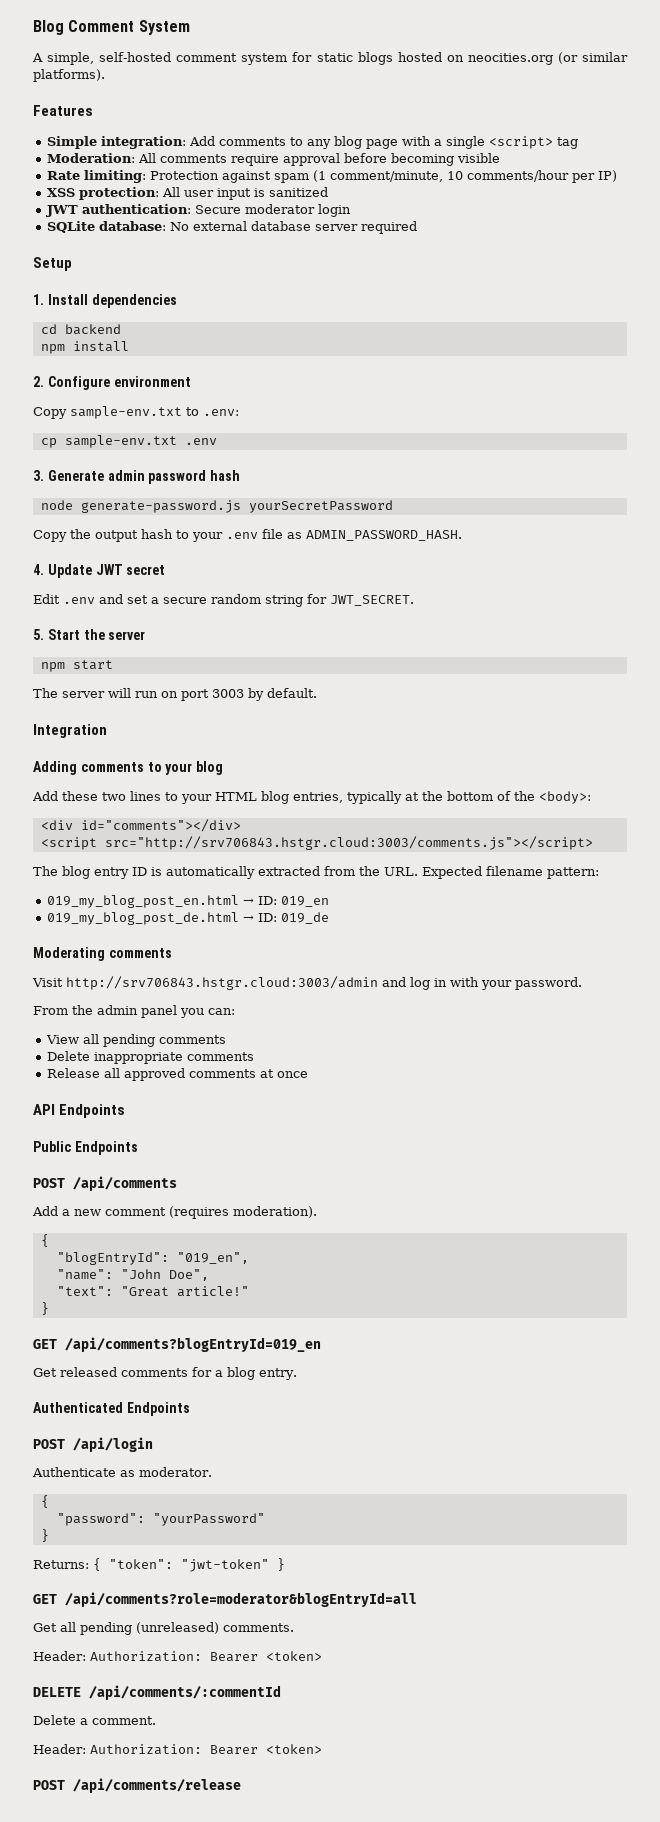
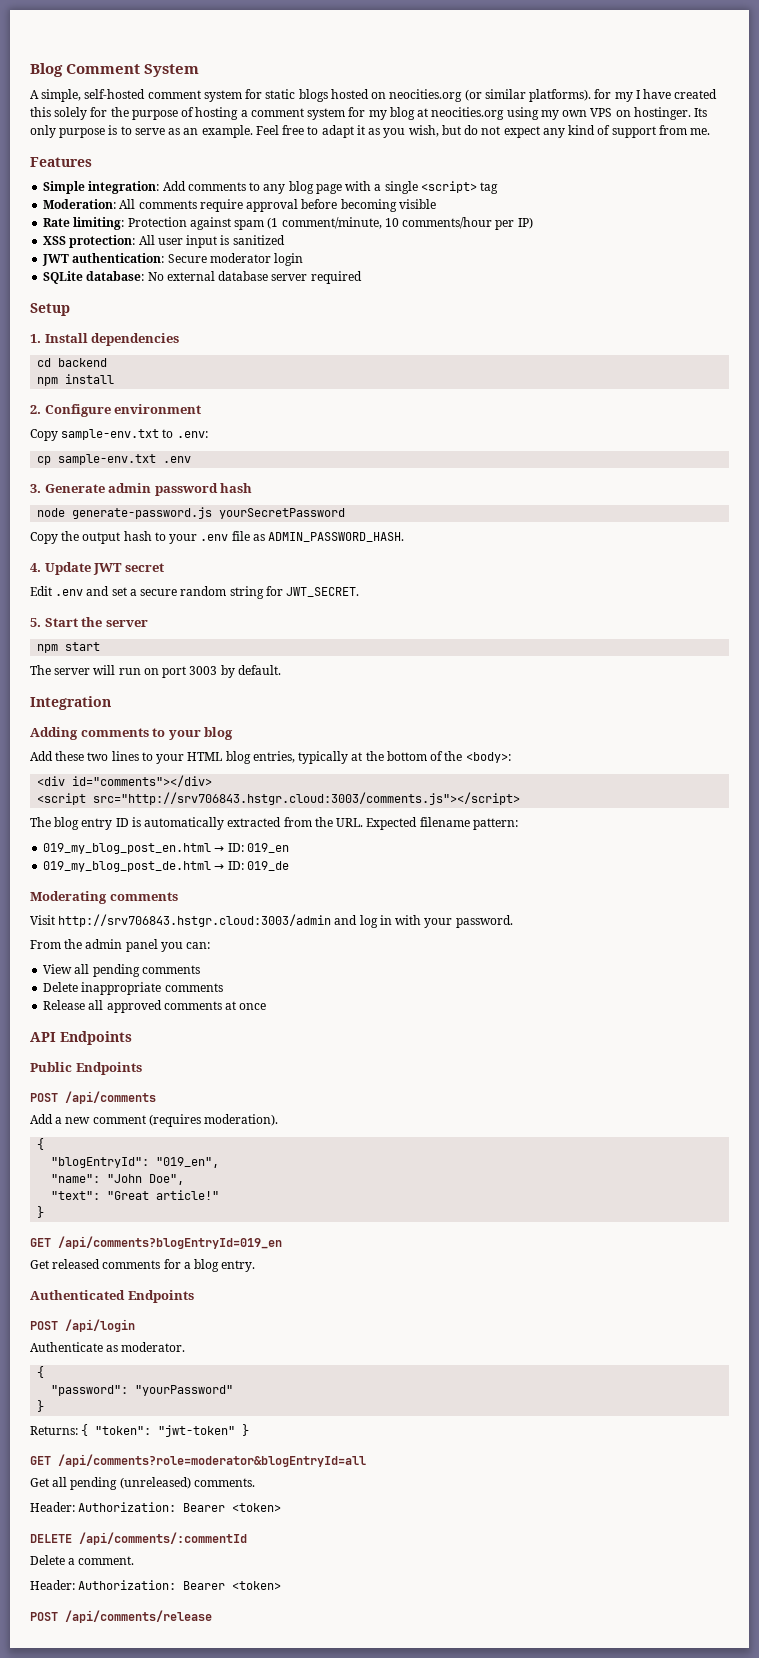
- A simple, self-hosted comment system for static blogs hosted on neocities.org (or similar platforms).
+ A simple, self-hosted comment system for static blogs hosted on neocities.org (or similar platforms). for my I have created this solely for the purpose of hosting a comment system for my blog at neocities.org using my own VPS on hostinger. Its only purpose is to serve as an example. Feel free to adapt it as you wish, but do not expect any kind of support from me.

